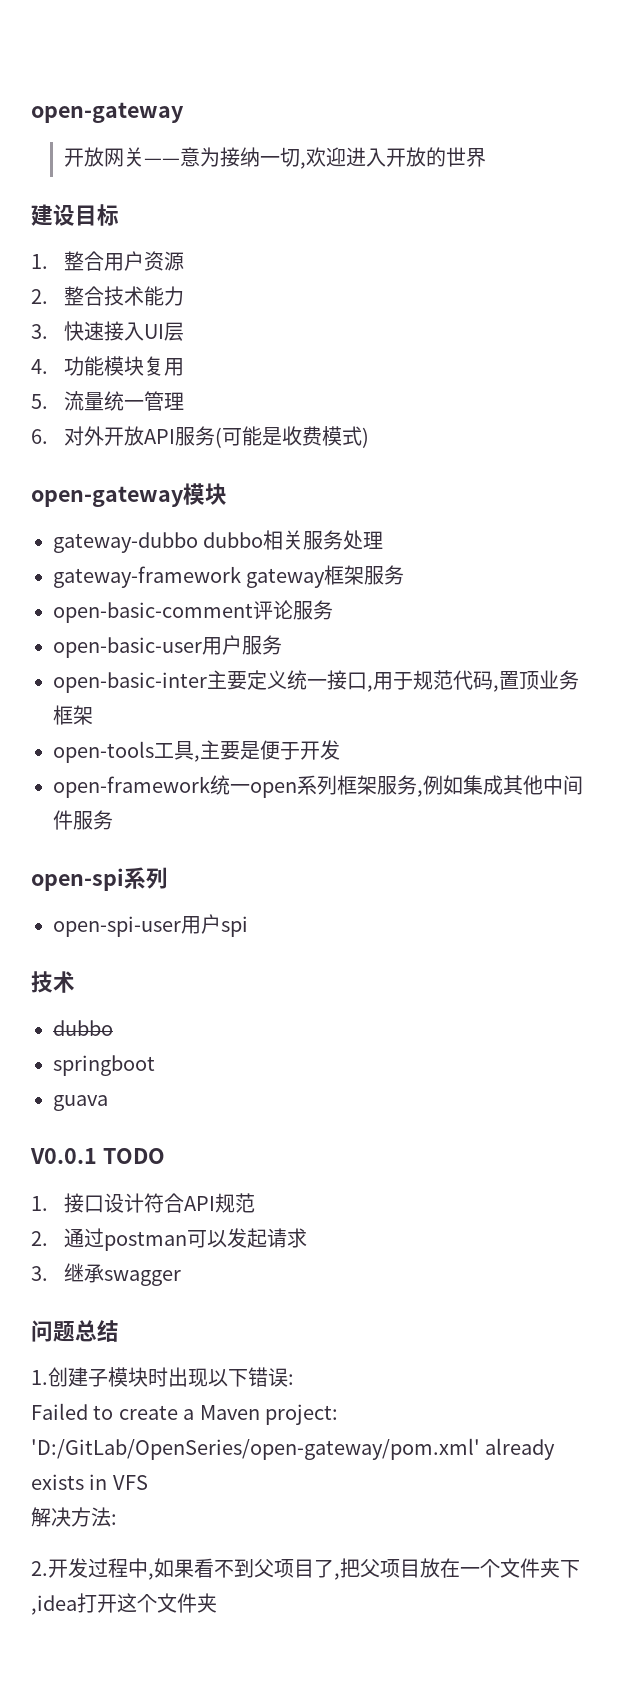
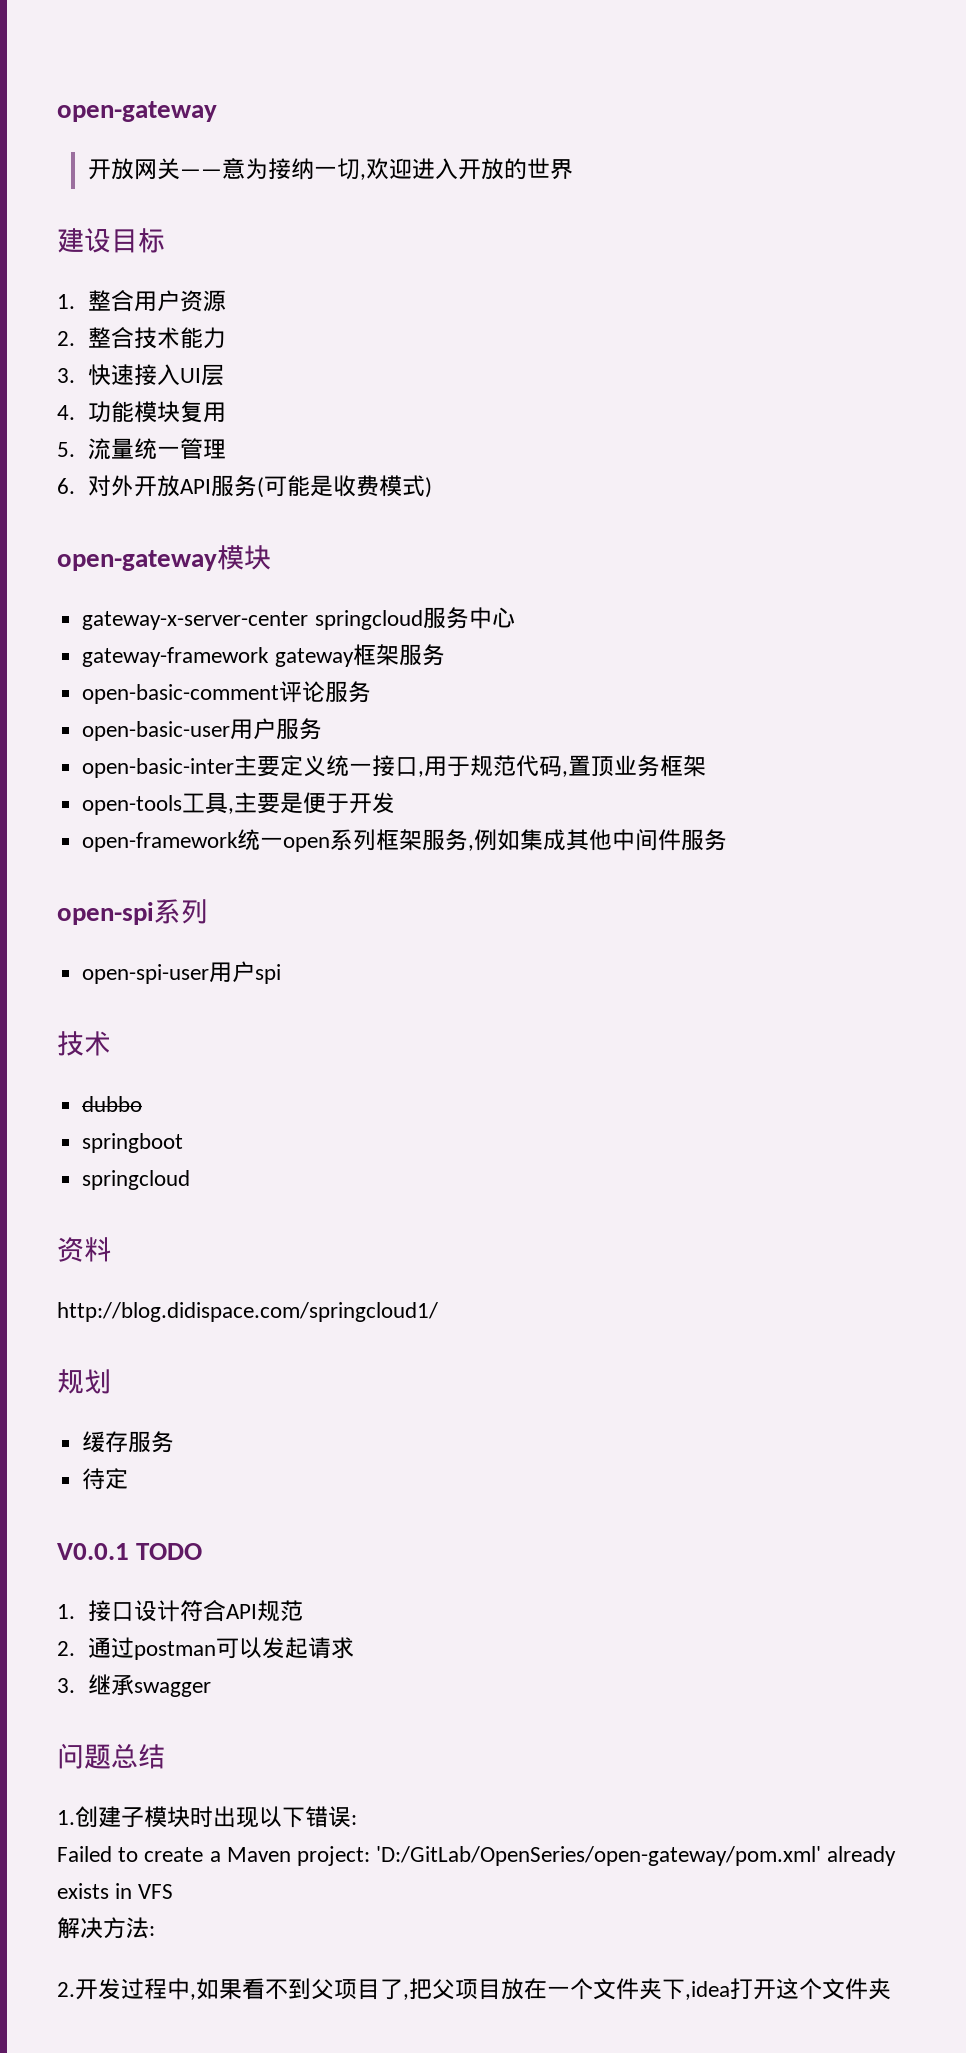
- gateway-dubbo dubbo相关服务处理
+ gateway-x-server-center springcloud服务中心
  springboot
- guava
+ springcloud
+ 资料
+ http://blog.didispace.com/springcloud1/
+ 规划
+ 缓存服务
+ 待定

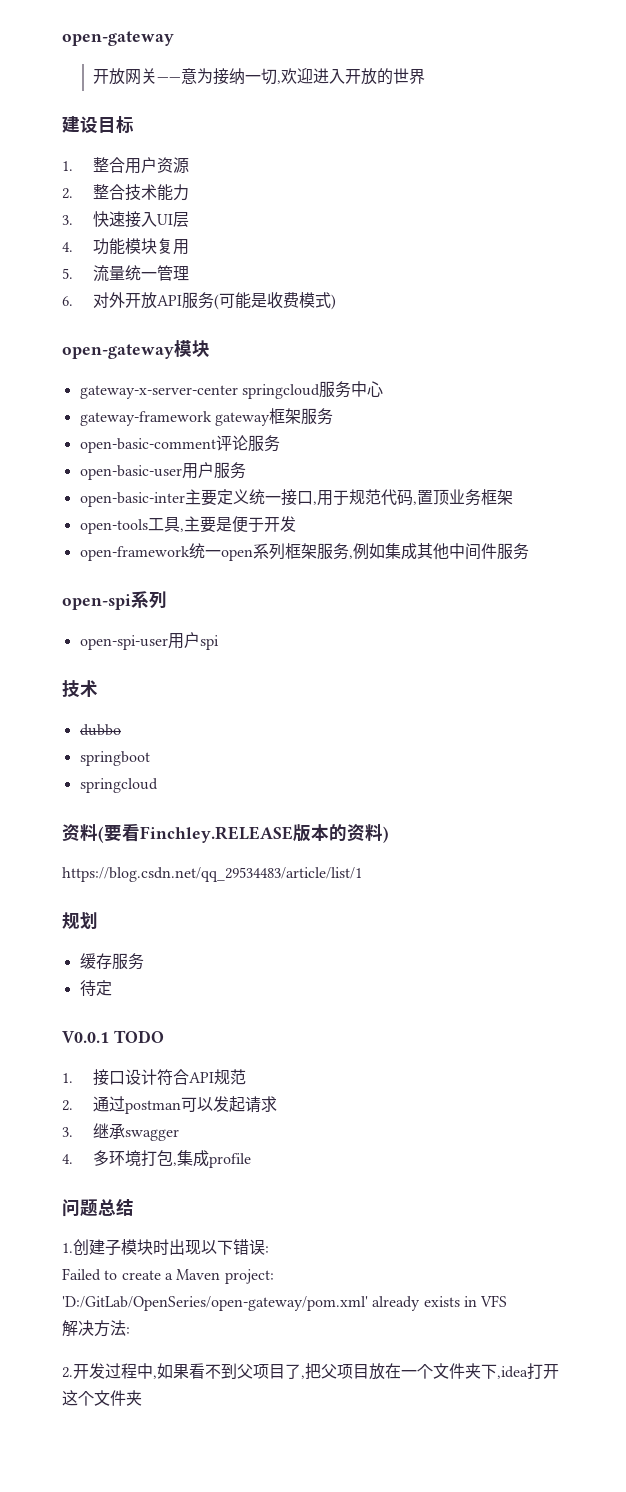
- 资料
- http://blog.didispace.com/springcloud1/
+ 资料(要看Finchley.RELEASE版本的资料)
+ https://blog.csdn.net/qq_29534483/article/list/1
+ 4.多环境打包,集成profile

